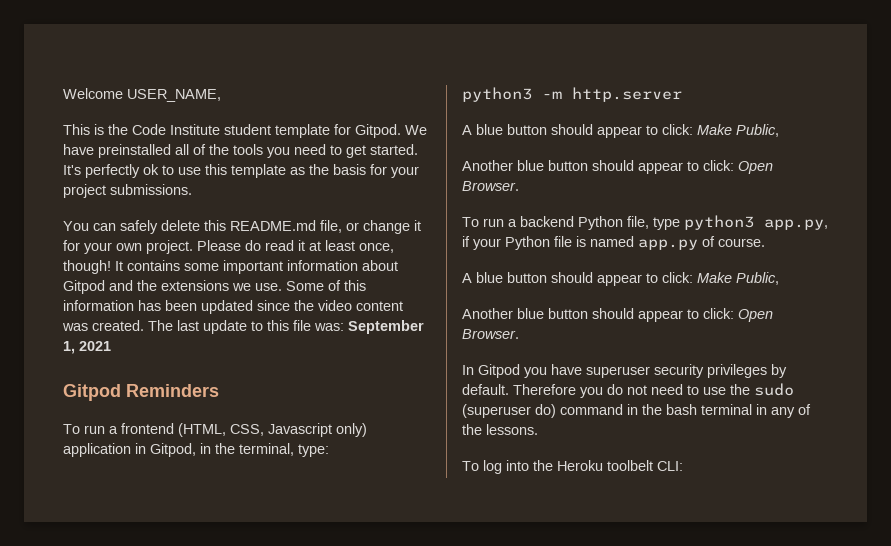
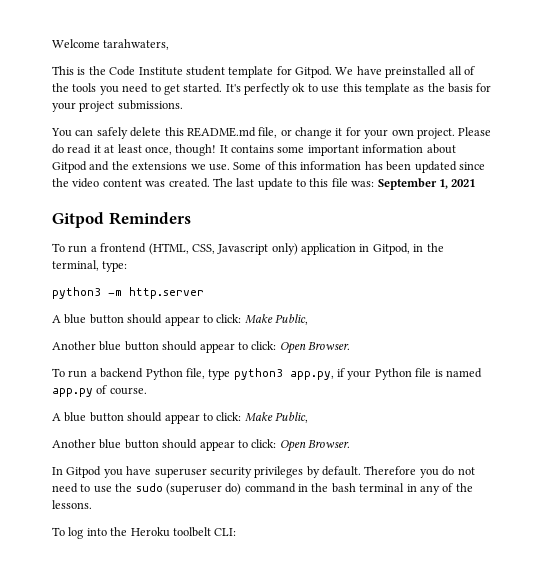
- Welcome USER_NAME,
+ Welcome tarahwaters,

